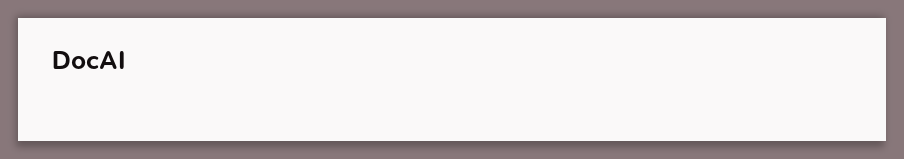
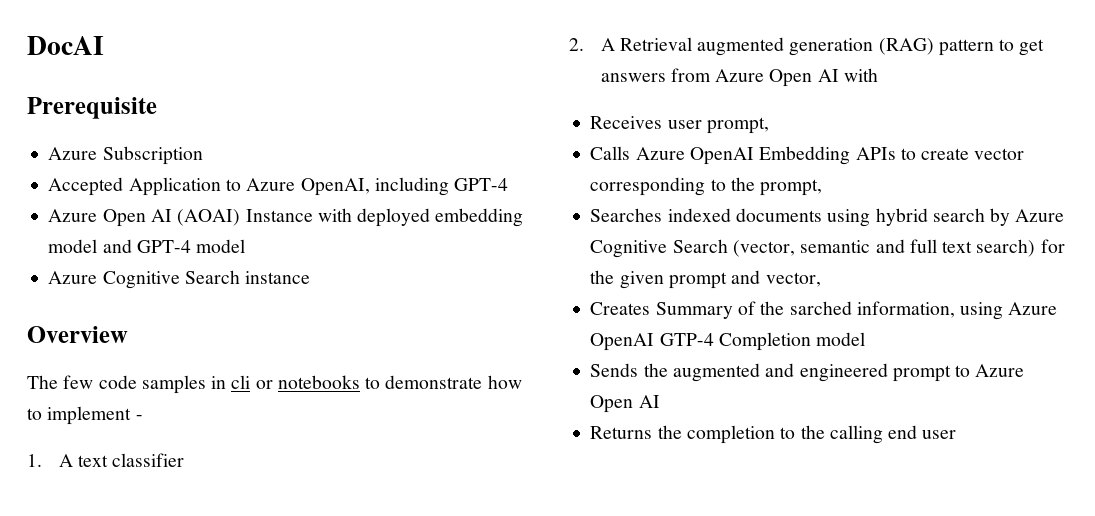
+ Prerequisite
+ Azure Subscription
+ Accepted Application to Azure OpenAI, including GPT-4
+ Azure Open AI (AOAI) Instance with deployed embedding model and GPT-4 model
+ Azure Cognitive Search instance
+ Overview
+ The few code samples in cli or notebooks to demonstrate how to implement -
+ 1. A text classifier
+ 2. A Retrieval augmented generation (RAG) pattern to get answers from Azure Open AI with
+ Receives user prompt,
+ Calls Azure OpenAI Embedding APIs to create vector corresponding to the prompt,
+ Searches indexed documents using hybrid search by Azure Cognitive Search (vector, semantic and full text search) for the given prompt and vector,
+ Creates Summary of the sarched information, using Azure OpenAI GTP-4 Completion model
+ Sends the augmented and engineered prompt to Azure Open AI
+ Returns the completion to the calling end user

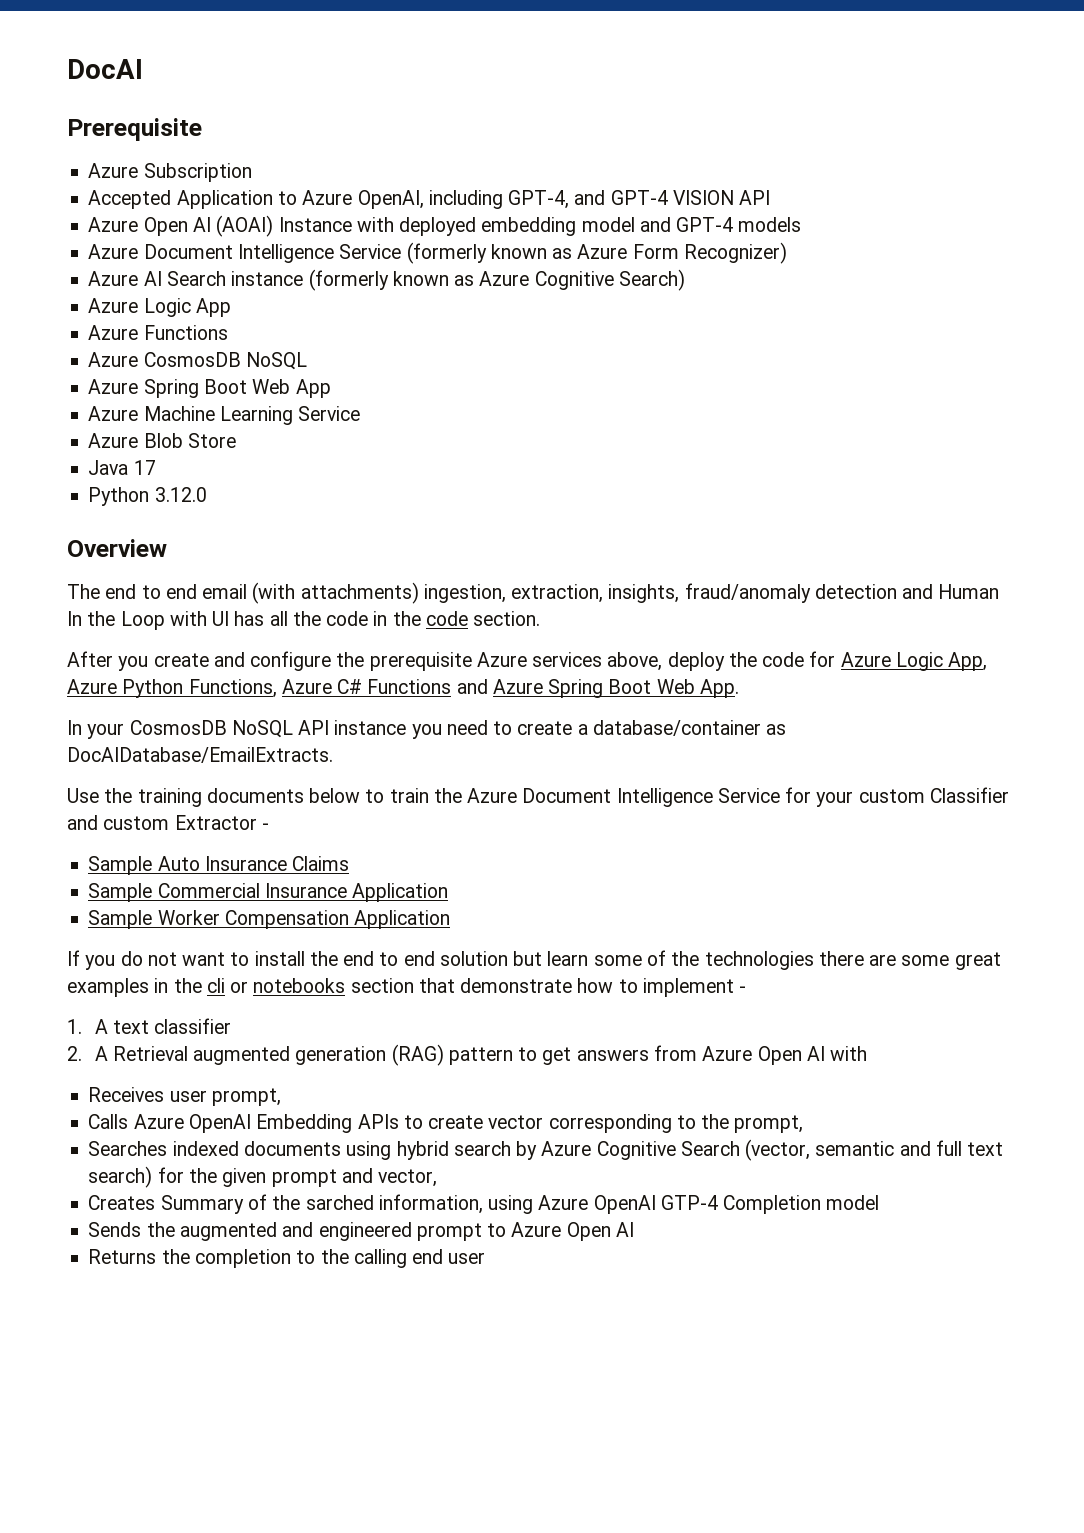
- Accepted Application to Azure OpenAI, including GPT-4
+ Accepted Application to Azure OpenAI, including GPT-4, and GPT-4 VISION API
- Azure Open AI (AOAI) Instance with deployed embedding model and GPT-4 model
- Azure Cognitive Search instance
+ Azure Open AI (AOAI) Instance with deployed embedding model and GPT-4 models
+ Azure Document Intelligence Service (formerly known as Azure Form Recognizer)
+ Azure AI Search instance (formerly known as Azure Cognitive Search)
+ Azure Logic App
+ Azure Functions
+ Azure CosmosDB NoSQL
+ Azure Spring Boot Web App
+ Azure Machine Learning Service
+ Azure Blob Store
+ Java 17
+ Python 3.12.0
  Overview
- The few code samples in cli or notebooks to demonstrate how to implement -
+ The end to end email (with attachments) ingestion, extraction, insights, fraud/anomaly detection and Human In the Loop with UI has all the code in the code section.
+ After you create and configure the prerequisite Azure services above, deploy the code for Azure Logic App, Azure Python Functions, Azure C# Functions and Azure Spring Boot Web App.
+ In your CosmosDB NoSQL API instance you need to create a database/container as DocAIDatabase/EmailExtracts.
+ Use the training documents below to train the Azure Document Intelligence Service for your custom Classifier and custom Extractor -
+ Sample Auto Insurance Claims
+ Sample Commercial Insurance Application
+ Sample Worker Compensation Application
+ If you do not want to install the end to end solution but learn some of the technologies there are some great examples in the cli or notebooks section that demonstrate how to implement -

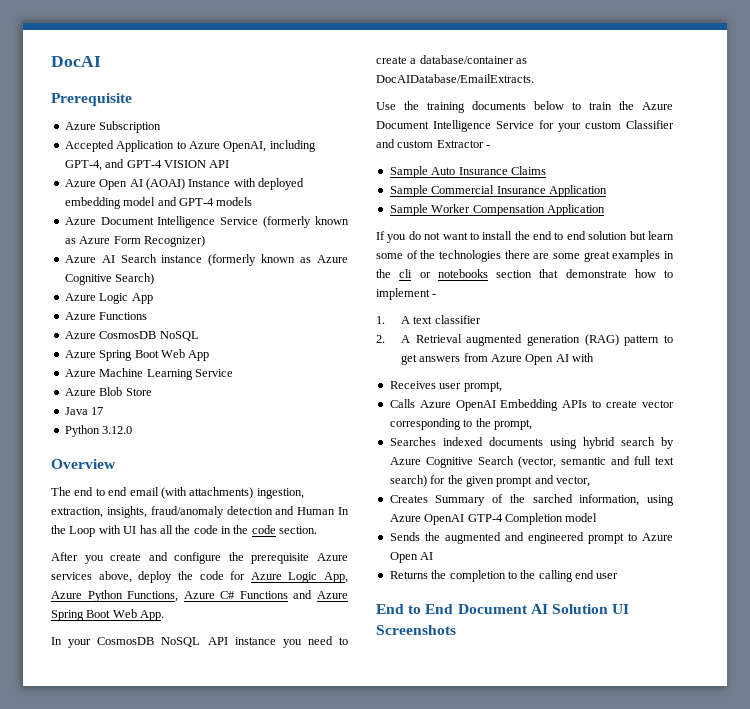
+ End to End Document AI Solution UI Screenshots

